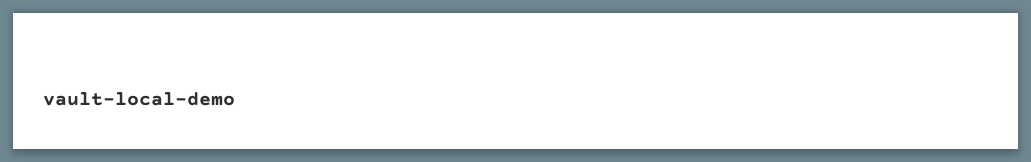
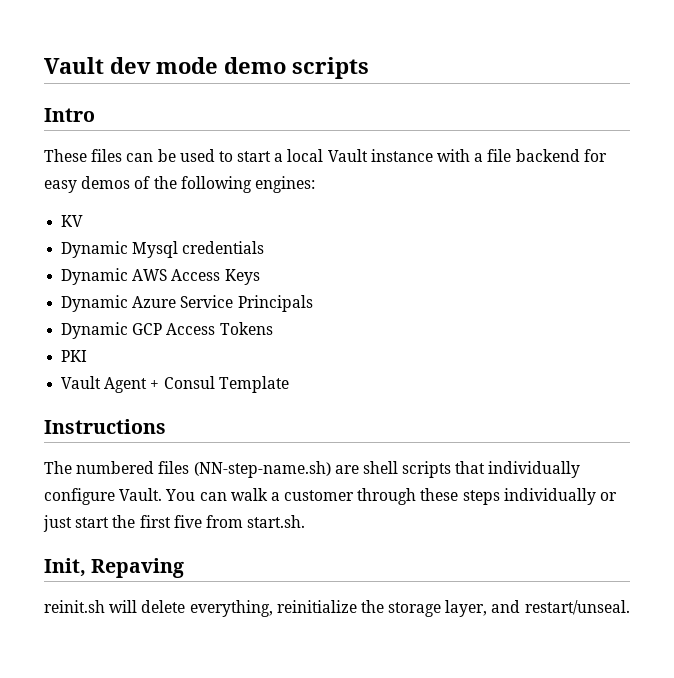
- vault-local-demo
+ Vault dev mode demo scripts
+ Intro
+ These files can be used to start a local Vault instance with a file backend for easy demos of the following engines:
+ KV
+ Dynamic Mysql credentials
+ Dynamic AWS Access Keys
+ Dynamic Azure Service Principals
+ Dynamic GCP Access Tokens
+ PKI
+ Vault Agent + Consul Template
+ Instructions
+ The numbered files (NN-step-name.sh) are shell scripts that individually configure Vault. You can walk a customer through these steps individually or just start the first five from start.sh.
+ Init, Repaving
+ reinit.sh will delete everything, reinitialize the storage layer, and restart/unseal.

